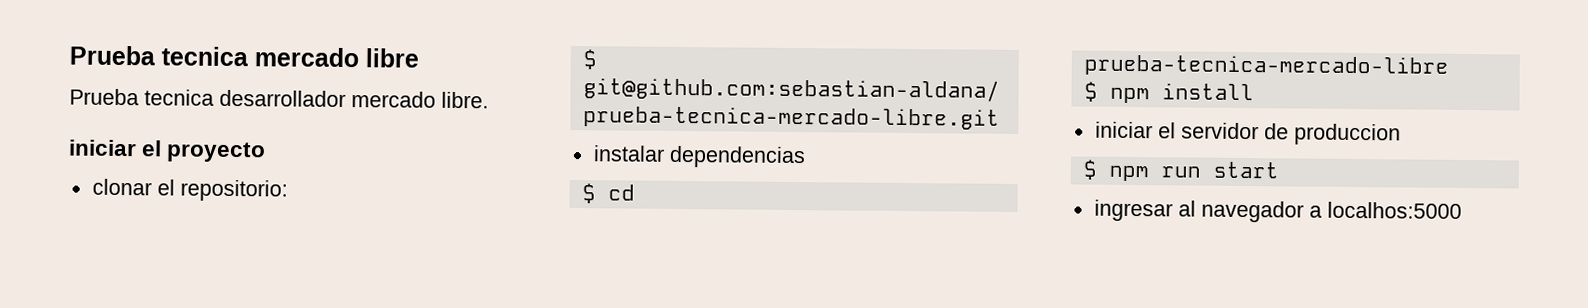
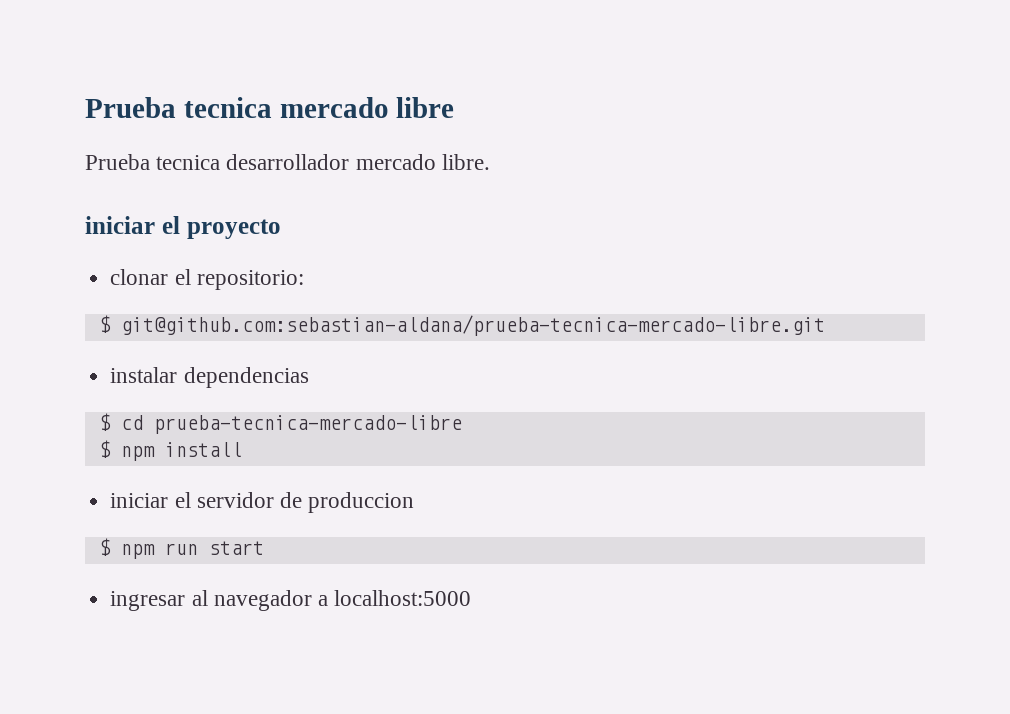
- ingresar al navegador a localhos:5000
+ ingresar al navegador a localhost:5000

